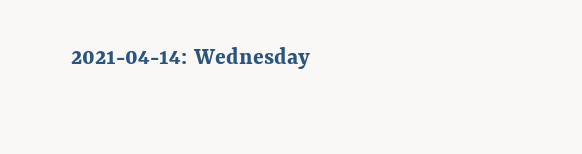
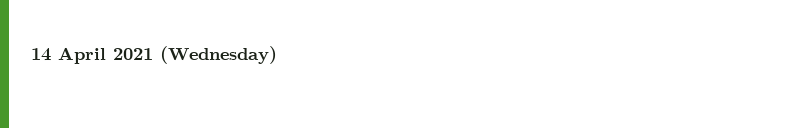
- 2021-04-14: Wednesday
+ 14 April 2021 (Wednesday)

